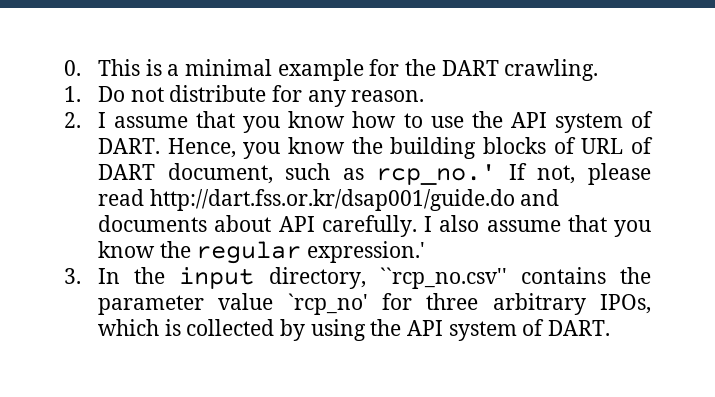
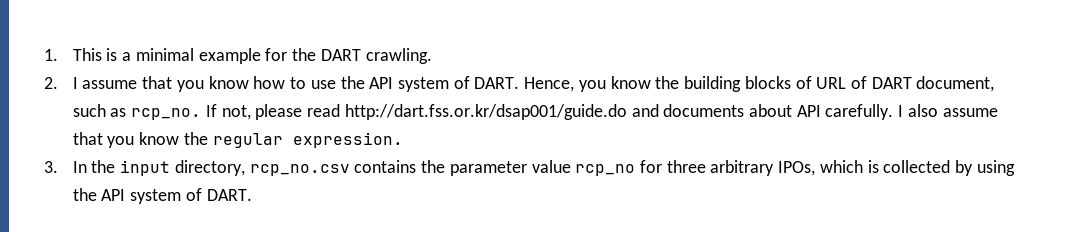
- 0. This is a minimal example for the DART crawling.
+ 1. This is a minimal example for the DART crawling.
- 1. Do not distribute for any reason.
- Hence, you know the building blocks of URL of DART document, such as rcp_no.'
+ Hence, you know the building blocks of URL of DART document, such as rcp_no.
- I also assume that you know the regular expression.'
+ I also assume that you know the regular expression.
- 3. In the input directory, ``rcp_no.csv'' contains the parameter value `rcp_no' for three arbitrary IPOs, which is collected by using the API system of DART.
+ 3. In the input directory, rcp_no.csv contains the parameter value rcp_no for three arbitrary IPOs, which is collected by using the API system of DART.

